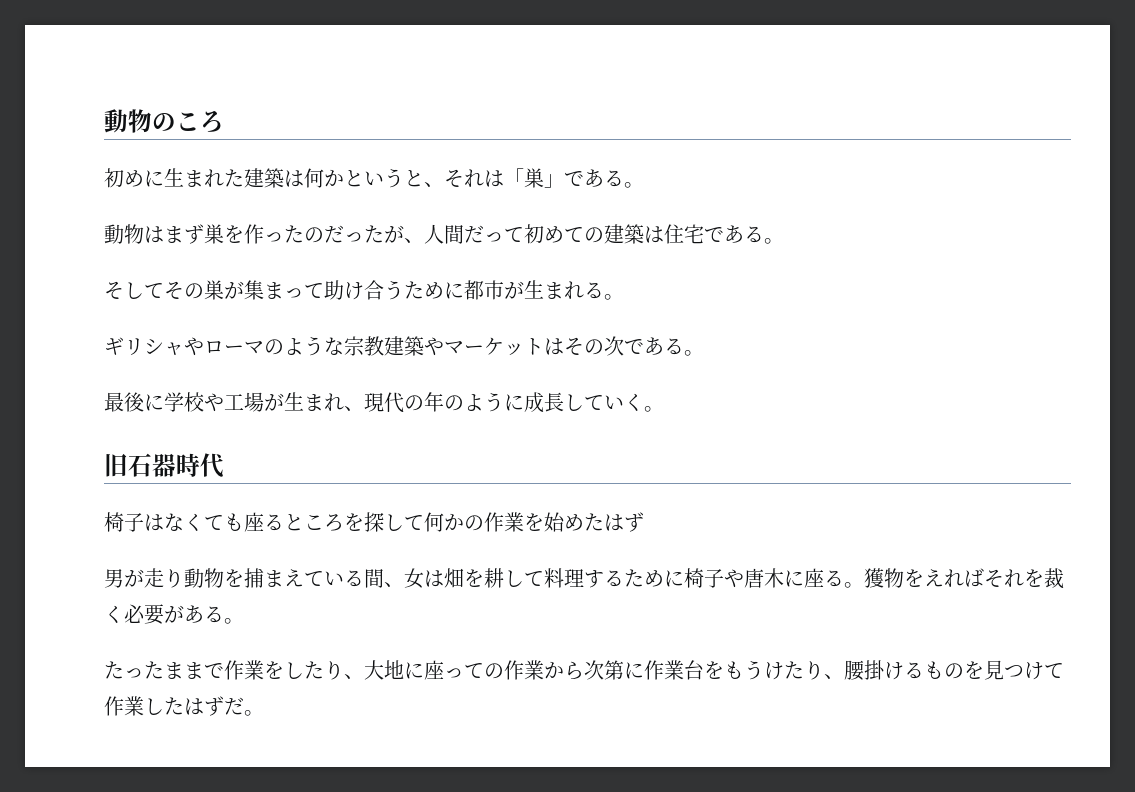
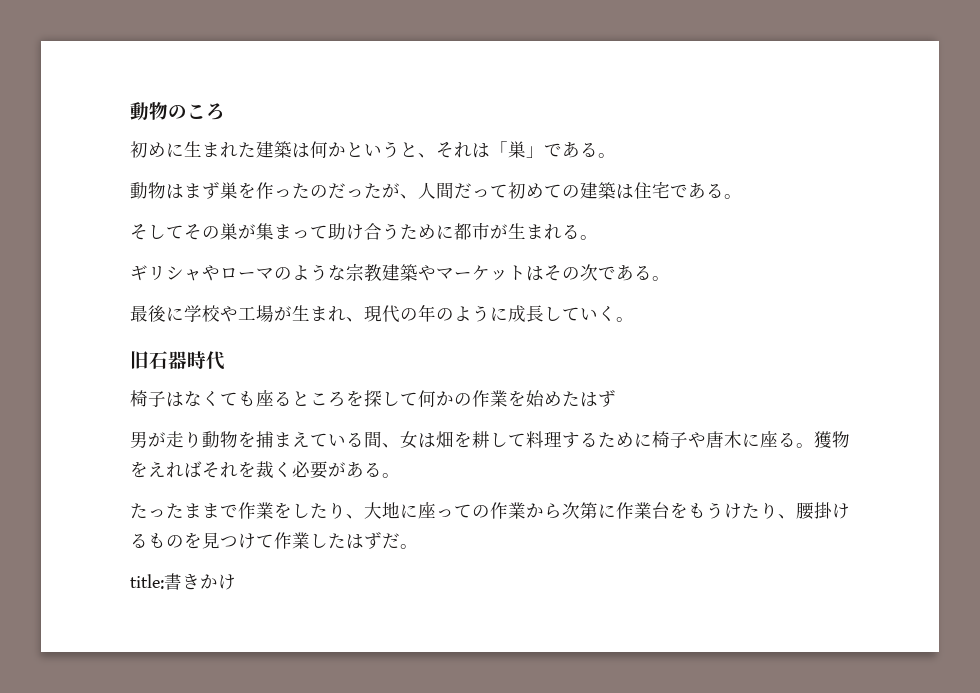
+ title:書きかけ

